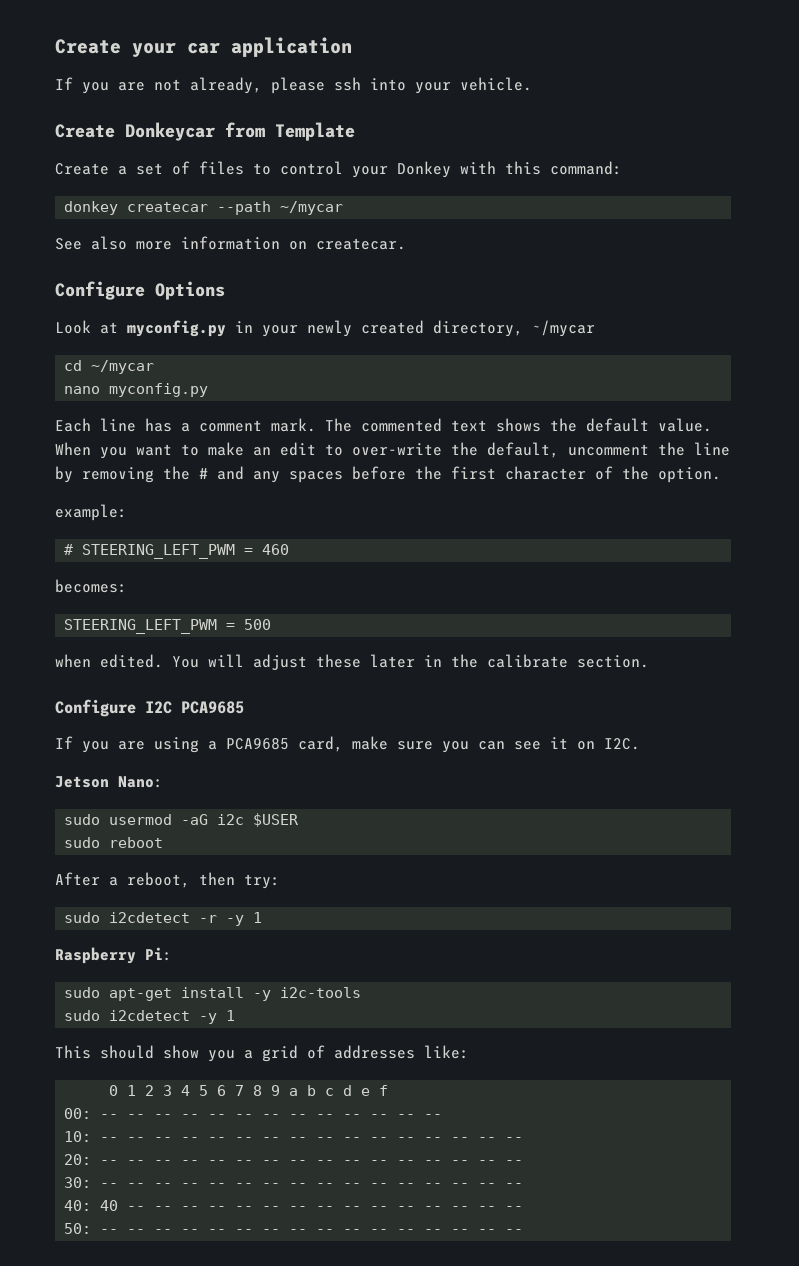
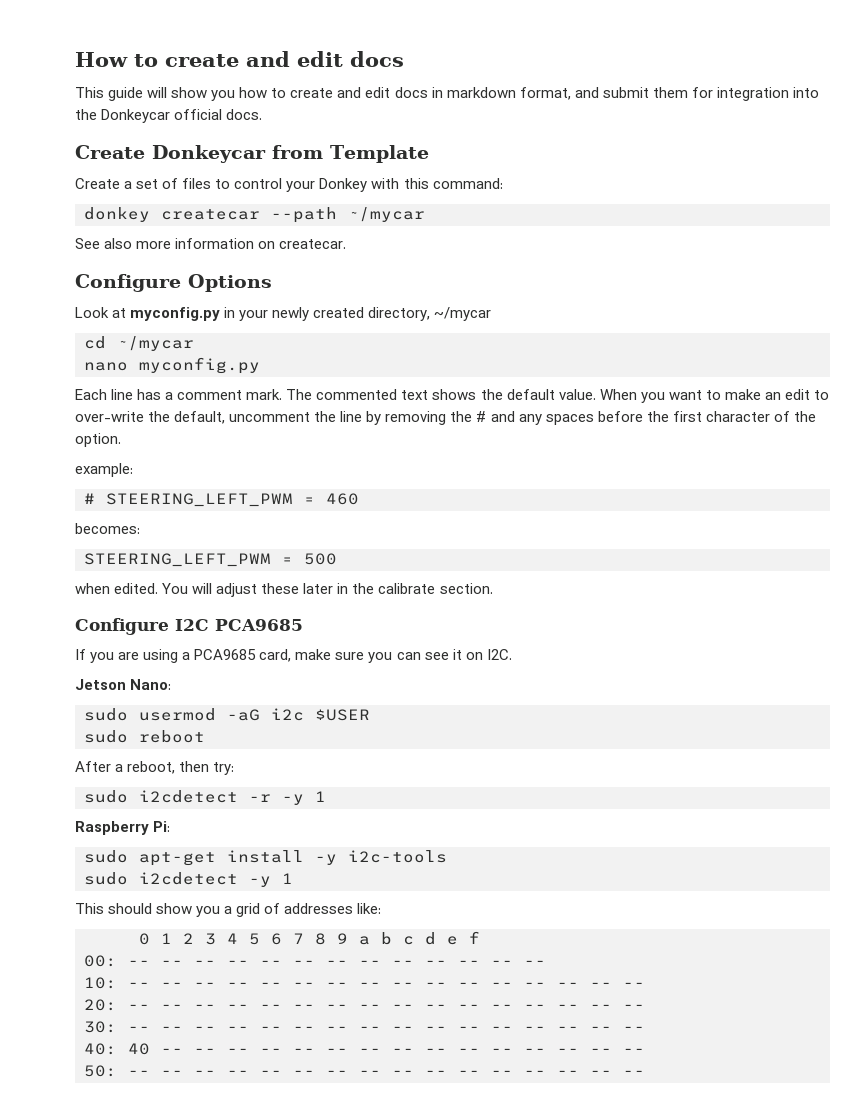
- Create your car application
- If you are not already, please ssh into your vehicle.
+ How to create and edit docs
+ This guide will show you how to create and edit docs in markdown format, and submit them for integration into the Donkeycar official docs.

